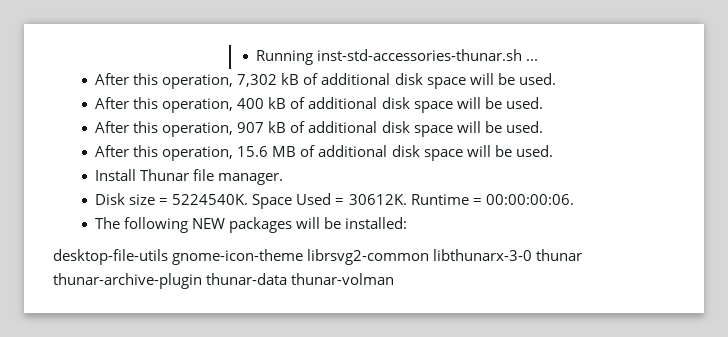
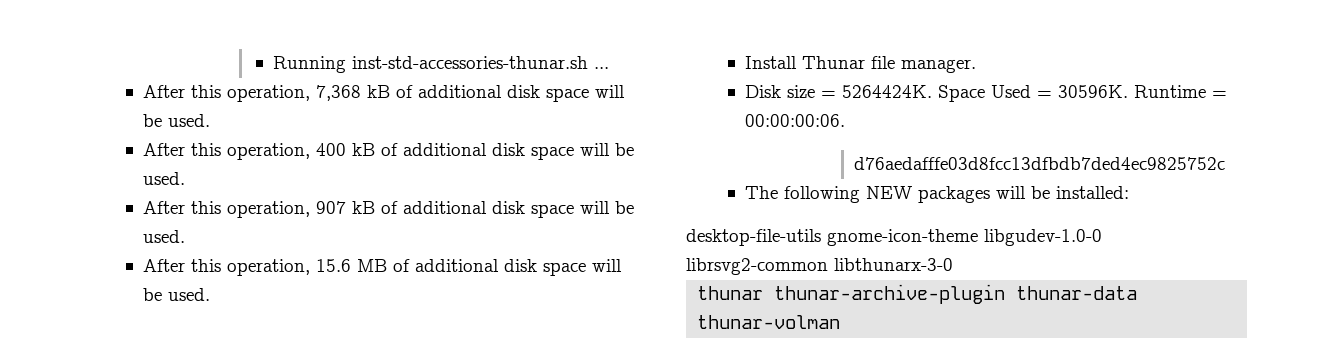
- After this operation, 7,302 kB of additional disk space will be used.
+ After this operation, 7,368 kB of additional disk space will be used.
- Disk size = 5224540K.
+ Disk size = 5264424K.
- Space Used = 30612K.
+ Space Used = 30596K.
+ d76aedafffe03d8fcc13dfbdb7ded4ec9825752c
- desktop-file-utils gnome-icon-theme librsvg2-common libthunarx-3-0 thunar thunar-archive-plugin thunar-data thunar-volman
+ desktop-file-utils gnome-icon-theme libgudev-1.0-0 librsvg2-common libthunarx-3-0
+ thunar thunar-archive-plugin thunar-data thunar-volman

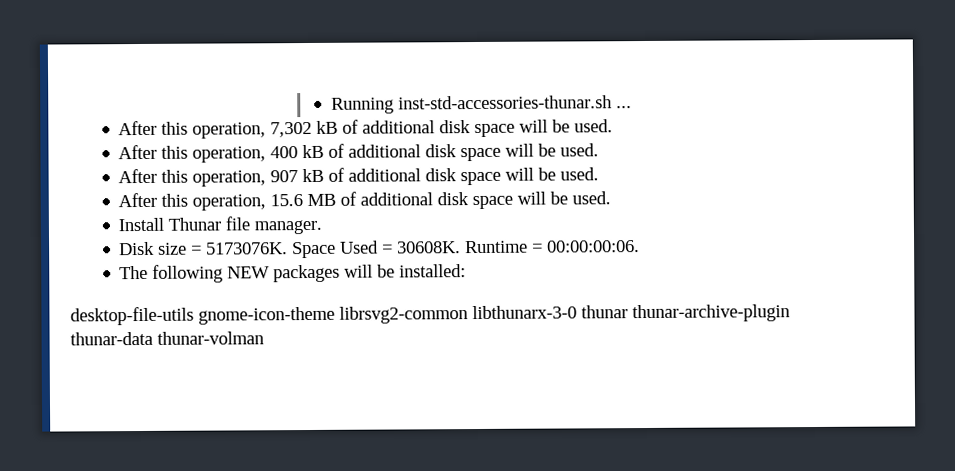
- After this operation, 7,368 kB of additional disk space will be used.
+ After this operation, 7,302 kB of additional disk space will be used.
- Disk size = 5264424K.
+ Disk size = 5173076K.
- Space Used = 30596K.
+ Space Used = 30608K.
- d76aedafffe03d8fcc13dfbdb7ded4ec9825752c
- desktop-file-utils gnome-icon-theme libgudev-1.0-0 librsvg2-common libthunarx-3-0
- thunar thunar-archive-plugin thunar-data thunar-volman
+ desktop-file-utils gnome-icon-theme librsvg2-common libthunarx-3-0 thunar thunar-archive-plugin thunar-data thunar-volman

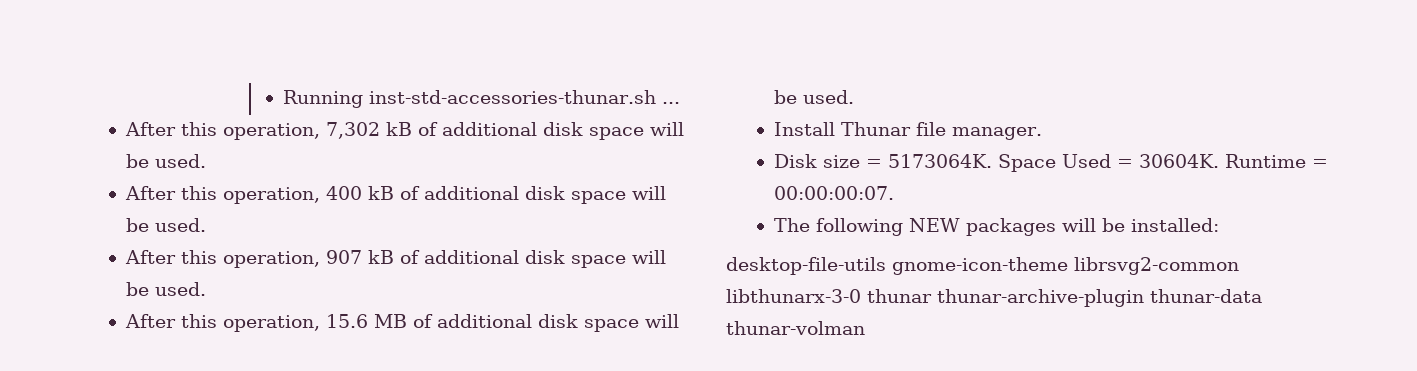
- Disk size = 5173076K.
+ Disk size = 5173064K.
- Space Used = 30608K.
+ Space Used = 30604K.
- Runtime = 00:00:00:06.
+ Runtime = 00:00:00:07.

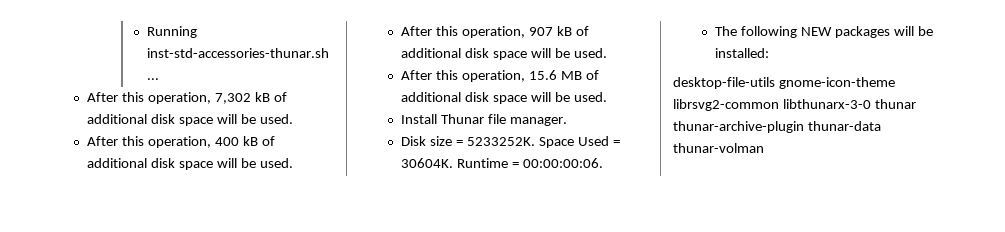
- Disk size = 5173064K.
+ Disk size = 5233252K.
- Runtime = 00:00:00:07.
+ Runtime = 00:00:00:06.

